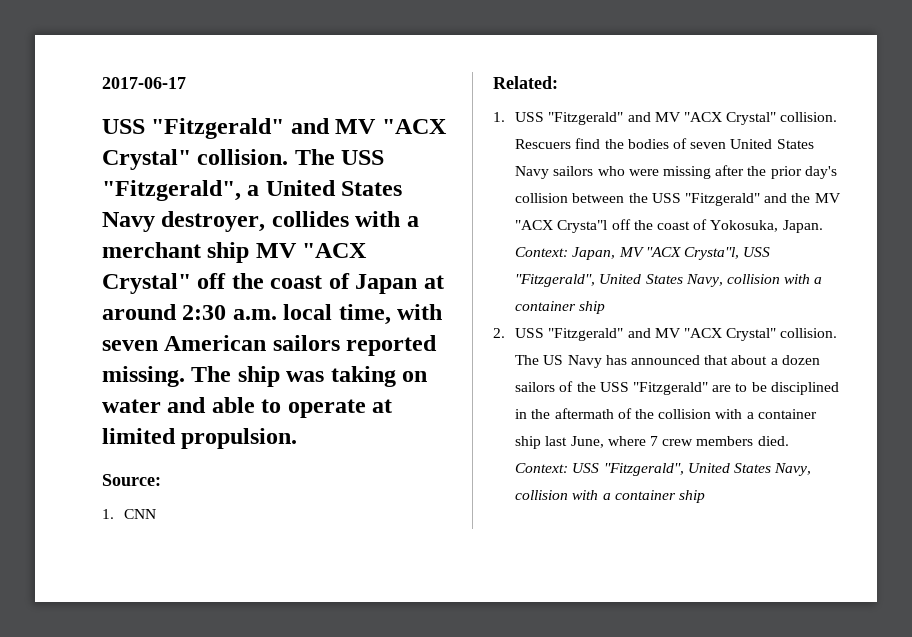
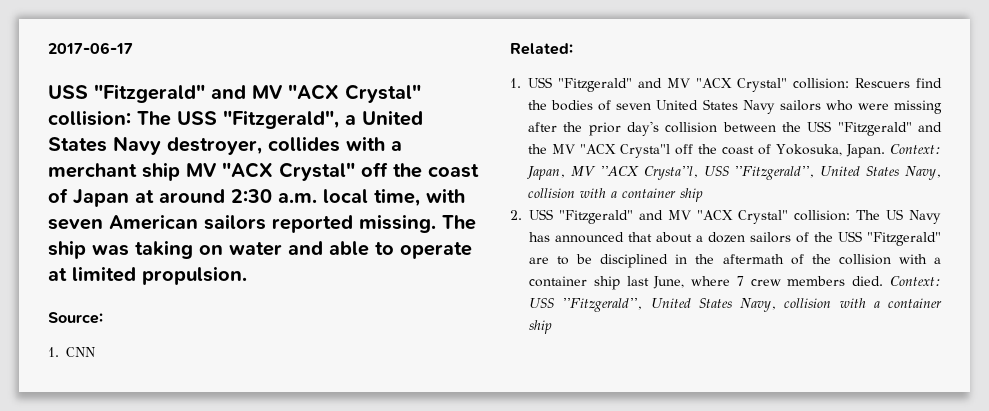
- USS "Fitzgerald" and MV "ACX Crystal" collision. The USS "Fitzgerald", a United States Navy destroyer, collides with a merchant ship MV "ACX Crystal" off the coast of Japan at around 2:30 a.m. local time, with seven American sailors reported missing.
+ USS "Fitzgerald" and MV "ACX Crystal" collision: The USS "Fitzgerald", a United States Navy destroyer, collides with a merchant ship MV "ACX Crystal" off the coast of Japan at around 2:30 a.m. local time, with seven American sailors reported missing.
- 1. USS "Fitzgerald" and MV "ACX Crystal" collision. Rescuers find the bodies of seven United States Navy sailors who were missing after the prior day's collision between the USS "Fitzgerald" and the MV "ACX Crysta"l off the coast of Yokosuka, Japan.
+ 1. USS "Fitzgerald" and MV "ACX Crystal" collision: Rescuers find the bodies of seven United States Navy sailors who were missing after the prior day's collision between the USS "Fitzgerald" and the MV "ACX Crysta"l off the coast of Yokosuka, Japan.
- 2. USS "Fitzgerald" and MV "ACX Crystal" collision. The US Navy has announced that about a dozen sailors of the USS "Fitzgerald" are to be disciplined in the aftermath of the collision with a container ship last June, where 7 crew members died.
+ 2. USS "Fitzgerald" and MV "ACX Crystal" collision: The US Navy has announced that about a dozen sailors of the USS "Fitzgerald" are to be disciplined in the aftermath of the collision with a container ship last June, where 7 crew members died.

